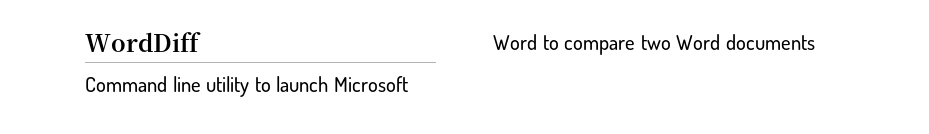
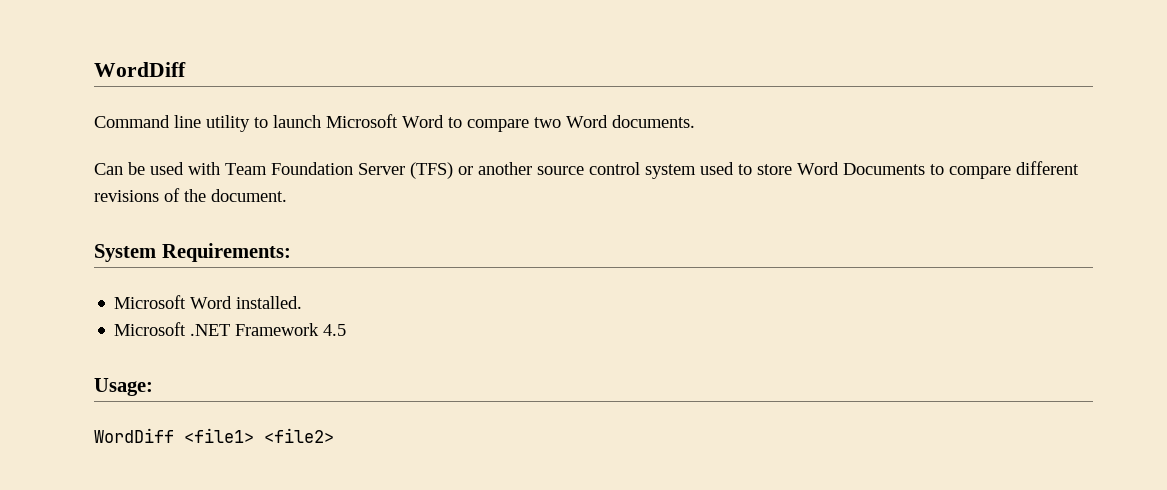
- Command line utility to launch Microsoft Word to compare two Word documents
+ Command line utility to launch Microsoft Word to compare two Word documents.
+ Can be used with Team Foundation Server (TFS) or another source control system used to store Word Documents to compare different revisions of the document.
+ System Requirements:
+ Microsoft Word installed.
+ Microsoft .NET Framework 4.5
+ Usage:
+ WordDiff <file1> <file2>

